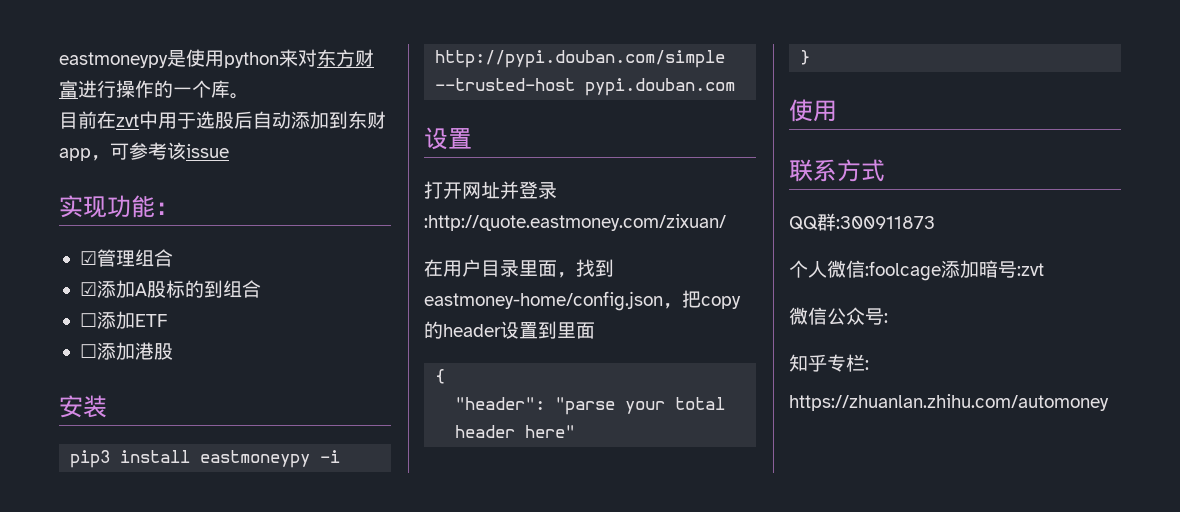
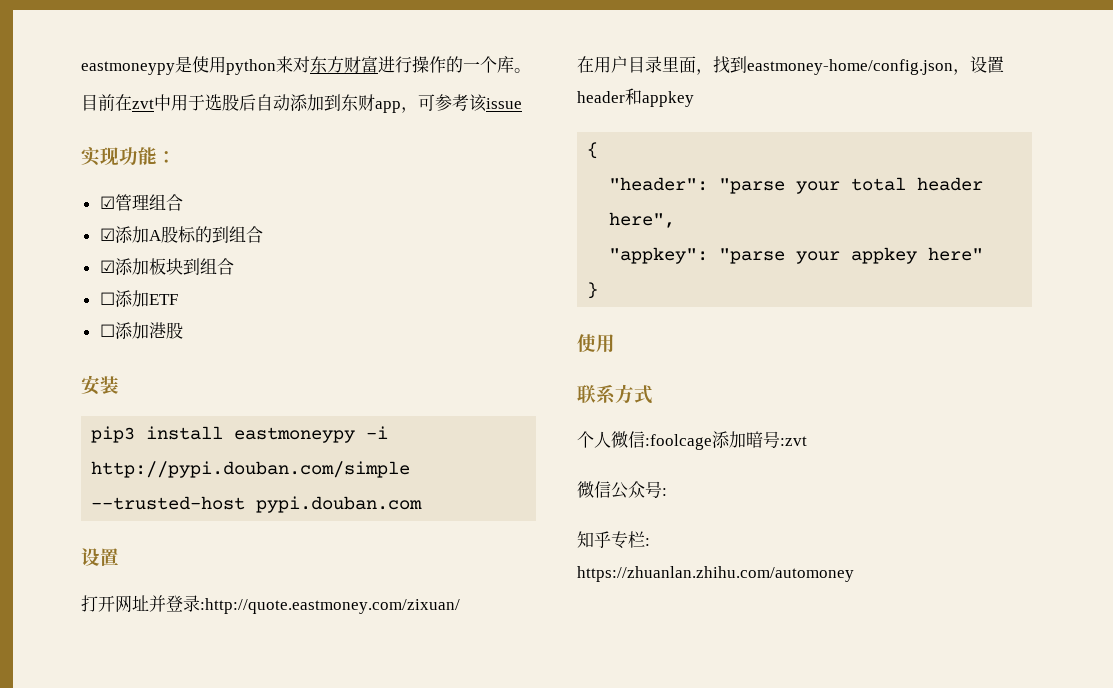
+ ☑添加板块到组合
- 在用户目录里面，找到eastmoney-home/config.json，把copy的header设置到里面
+ 在用户目录里面，找到eastmoney-home/config.json，设置header和appkey
- "header": "parse your total header here"
+ "header": "parse your total header here",
+ "appkey": "parse your appkey here"
- QQ群:300911873

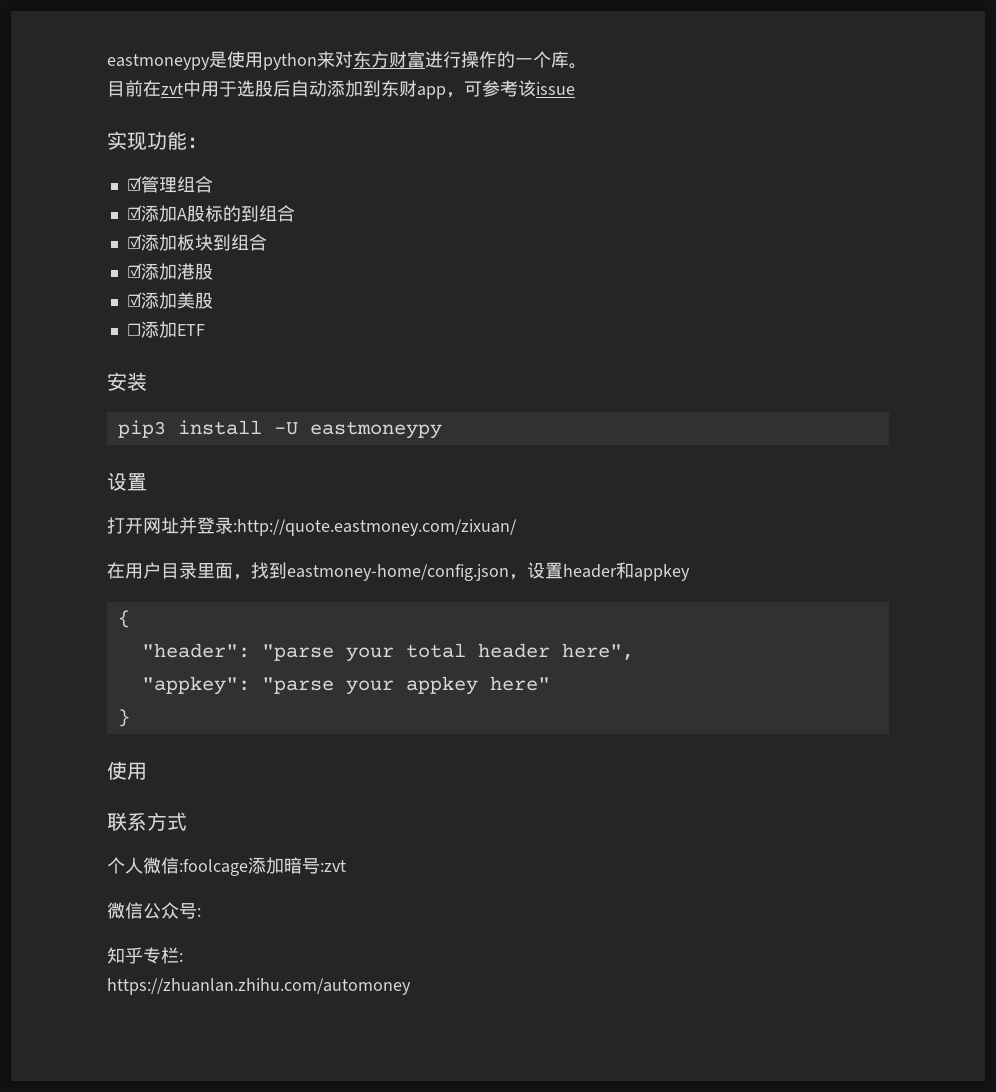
+ ☑添加港股
+ ☑添加美股
- ☐添加港股
- pip3 install eastmoneypy -i http://pypi.douban.com/simple --trusted-host pypi.douban.com
+ pip3 install -U eastmoneypy

